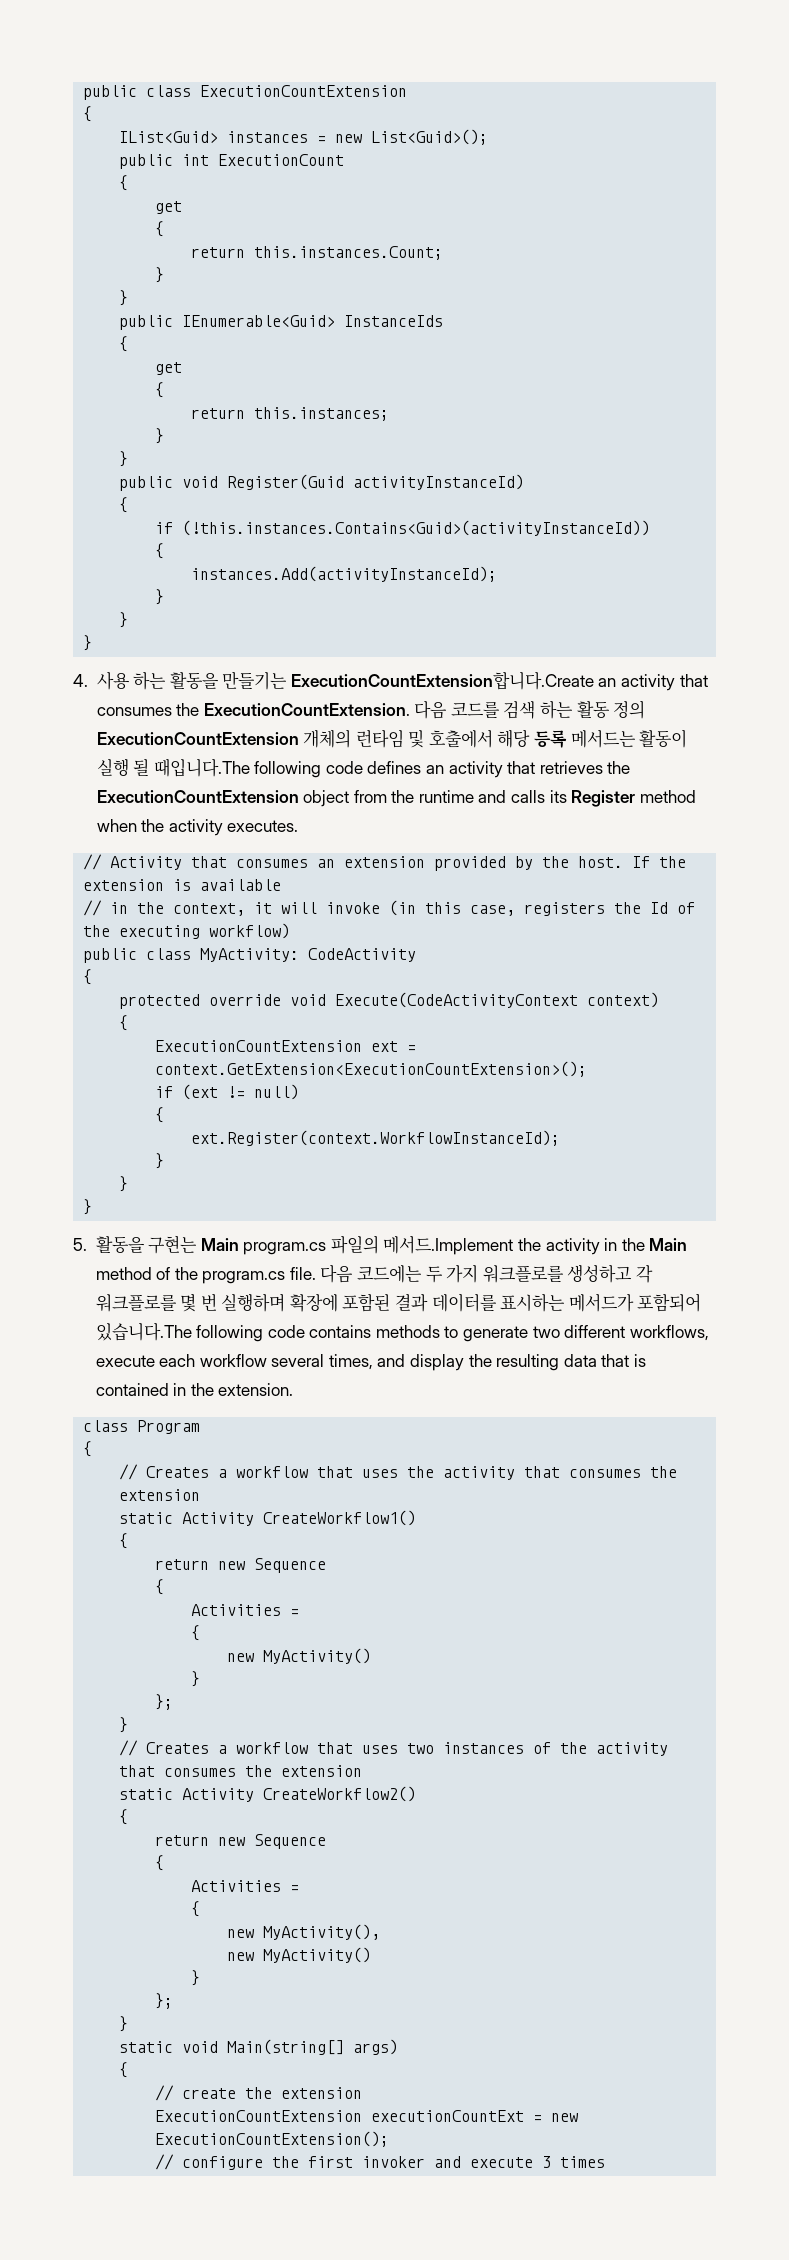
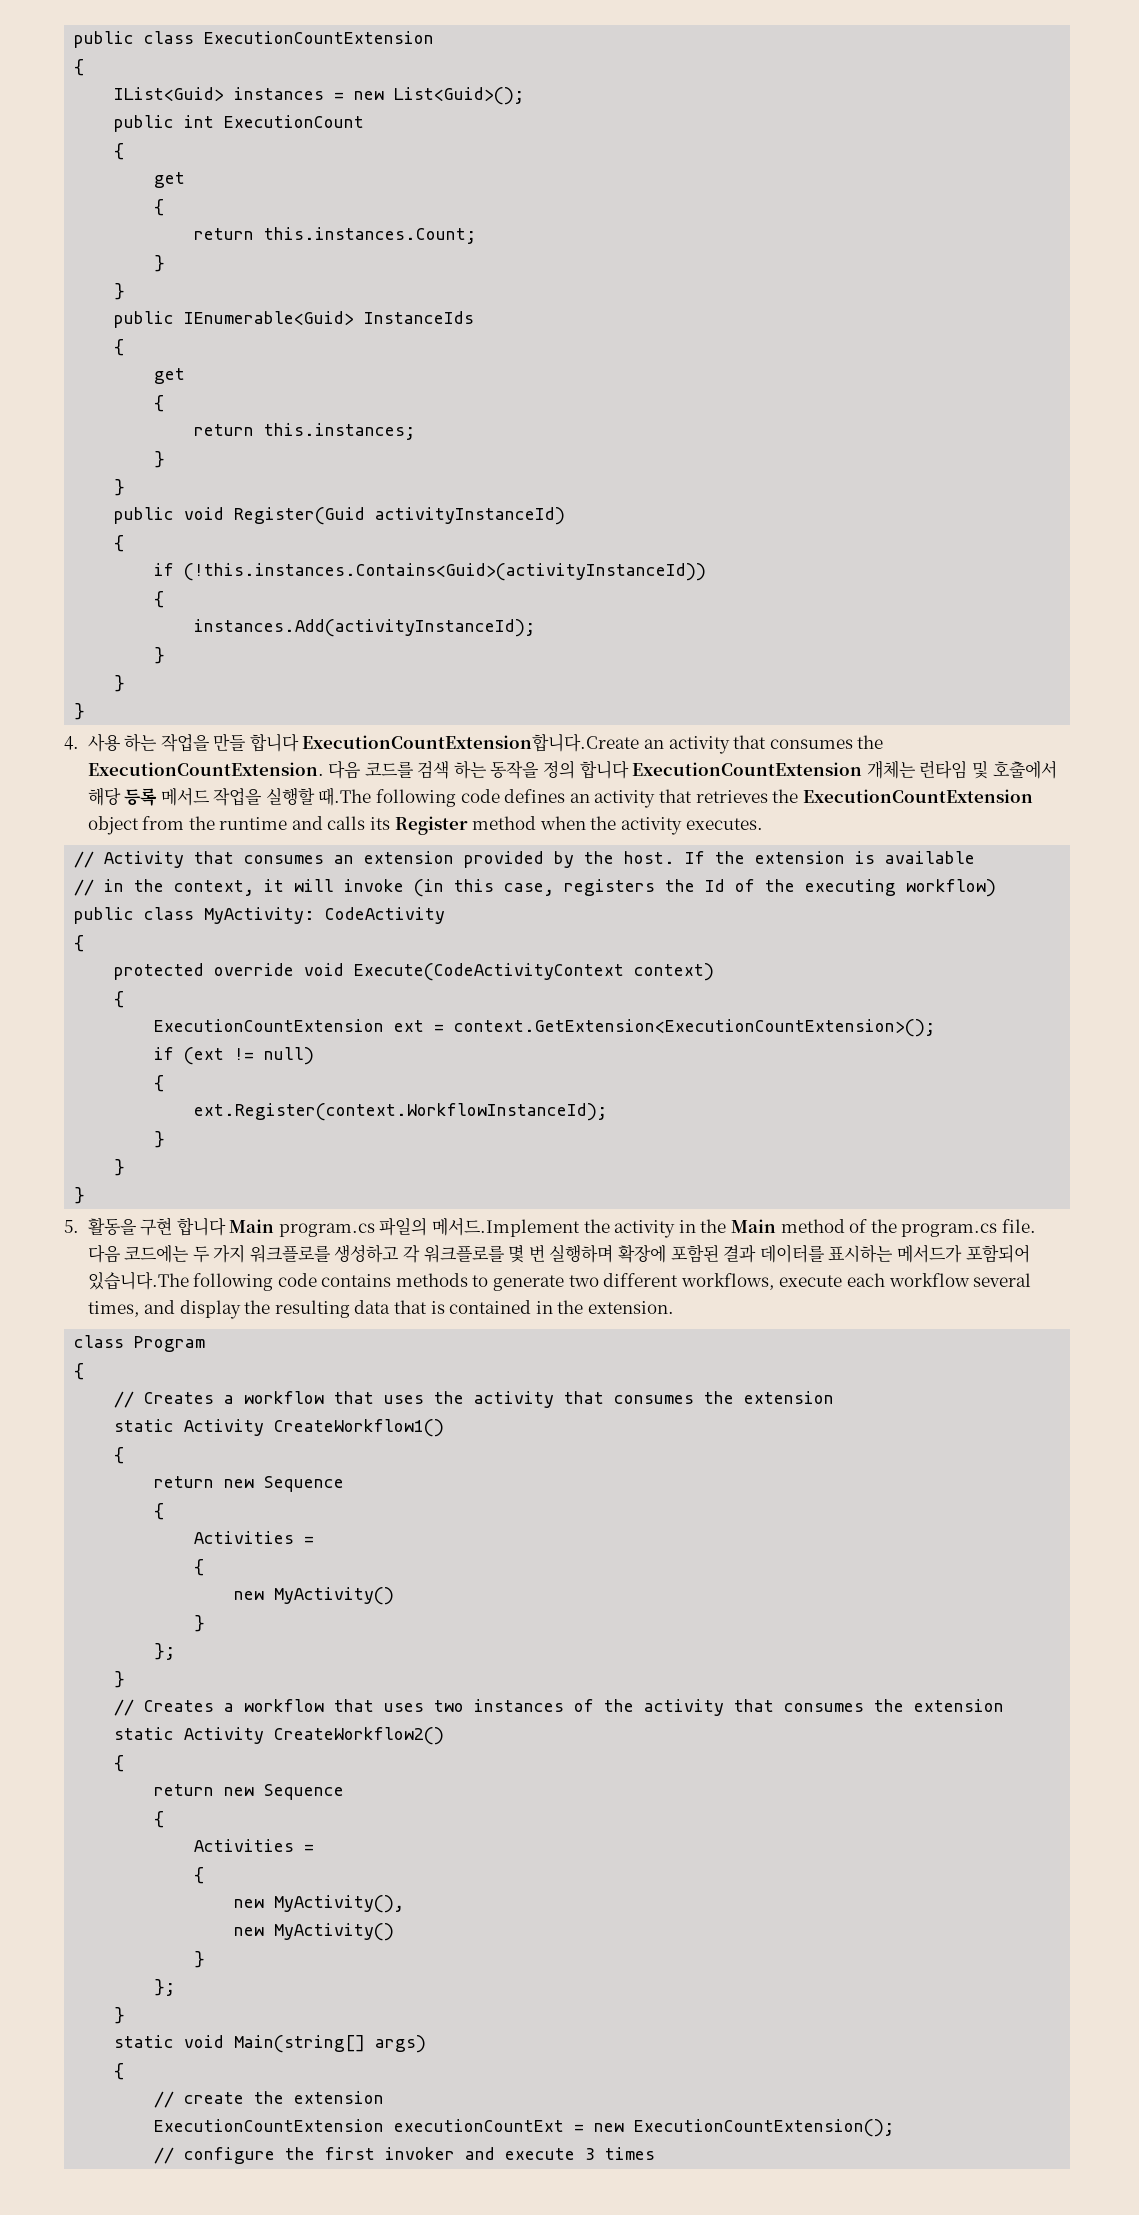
- 4. 사용 하는 활동을 만들기는 ExecutionCountExtension합니다.Create an activity that consumes the ExecutionCountExtension.
+ 4. 사용 하는 작업을 만들 합니다 ExecutionCountExtension합니다.Create an activity that consumes the ExecutionCountExtension.
- 다음 코드를 검색 하는 활동 정의 ExecutionCountExtension 개체의 런타임 및 호출에서 해당 등록 메서드는 활동이 실행 될 때입니다.The following code defines an activity that retrieves the ExecutionCountExtension object from the runtime and calls its Register method when the activity executes.
+ 다음 코드를 검색 하는 동작을 정의 합니다 ExecutionCountExtension 개체는 런타임 및 호출에서 해당 등록 메서드 작업을 실행할 때.The following code defines an activity that retrieves the ExecutionCountExtension object from the runtime and calls its Register method when the activity executes.
- 5. 활동을 구현는 Main program.cs 파일의 메서드.Implement the activity in the Main method of the program.cs file.
+ 5. 활동을 구현 합니다 Main program.cs 파일의 메서드.Implement the activity in the Main method of the program.cs file.

